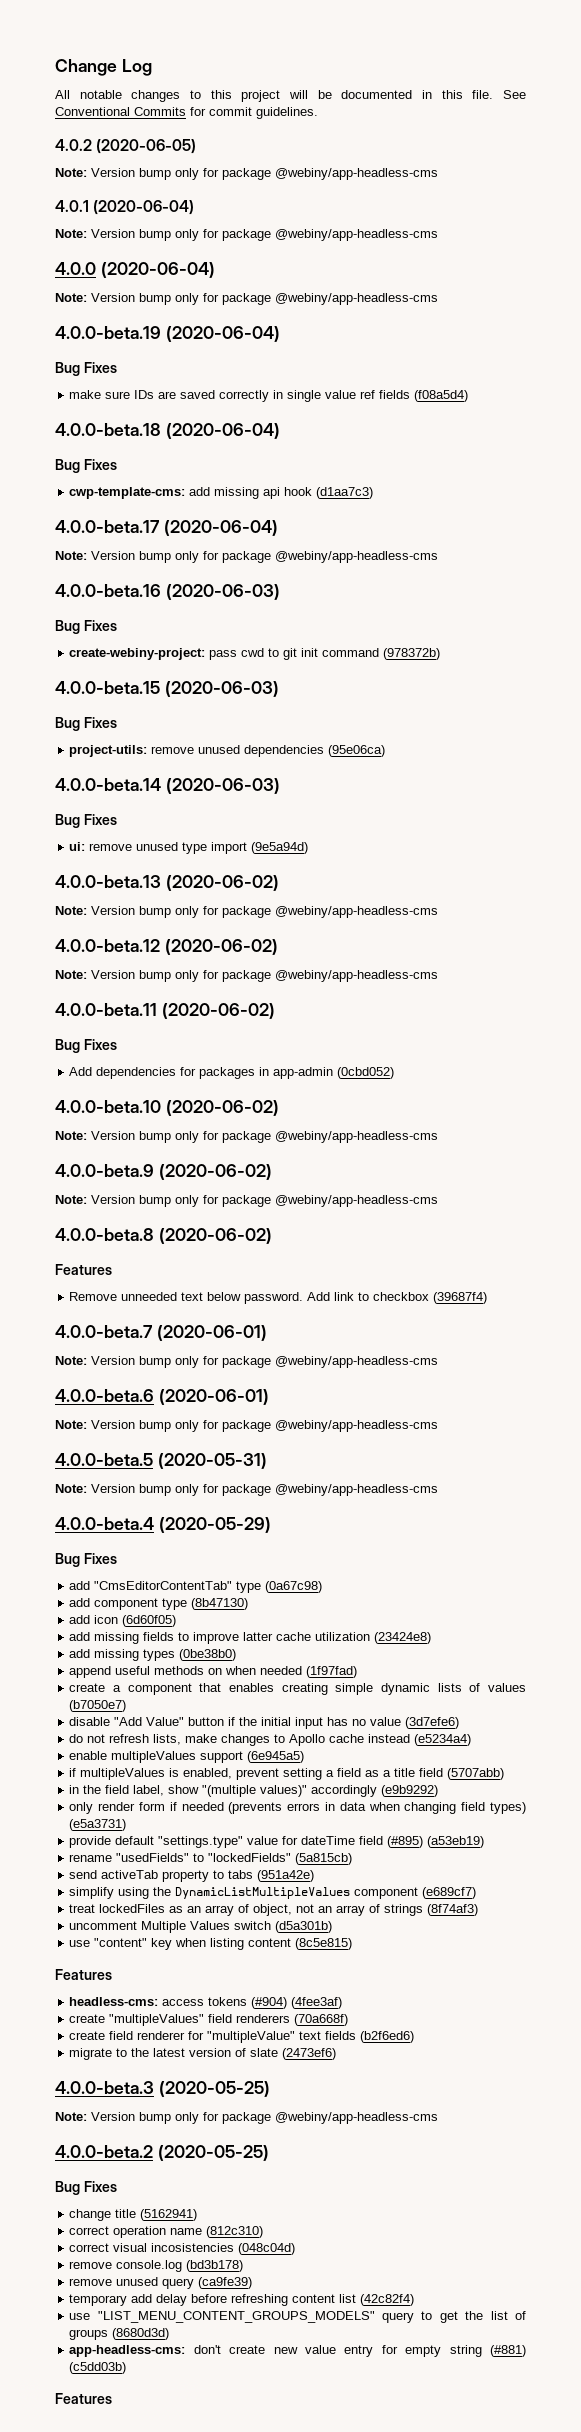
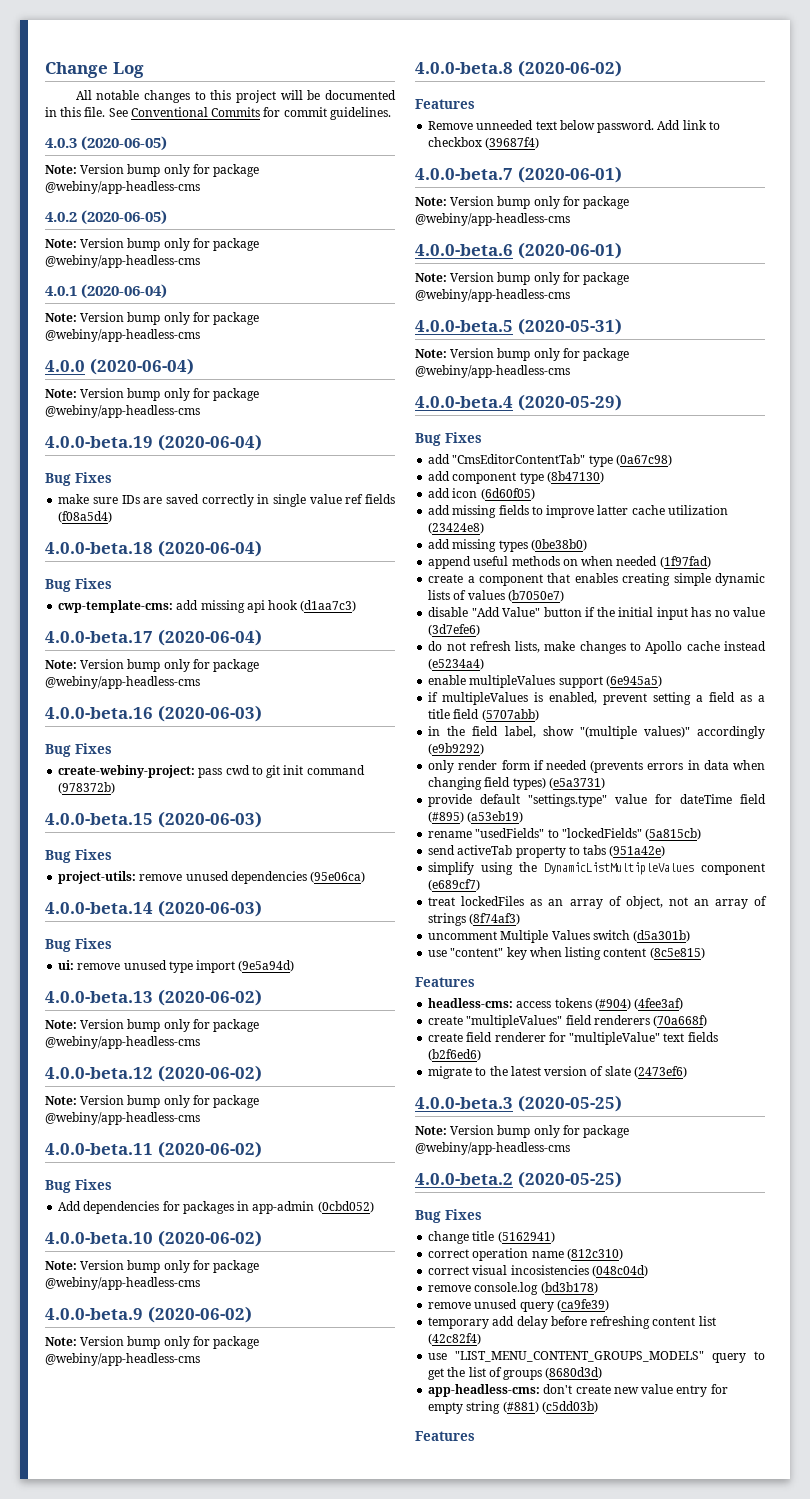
+ 4.0.3 (2020-06-05)
+ Note: Version bump only for package @webiny/app-headless-cms

